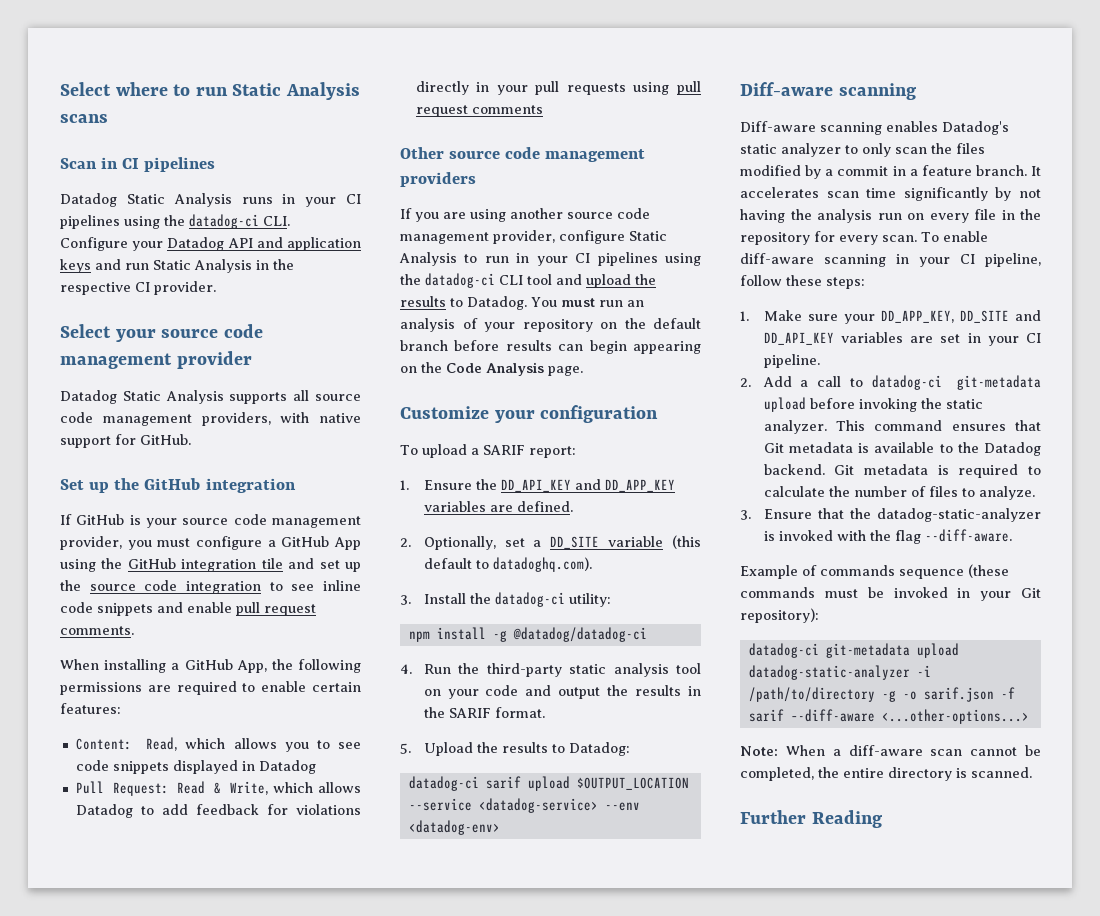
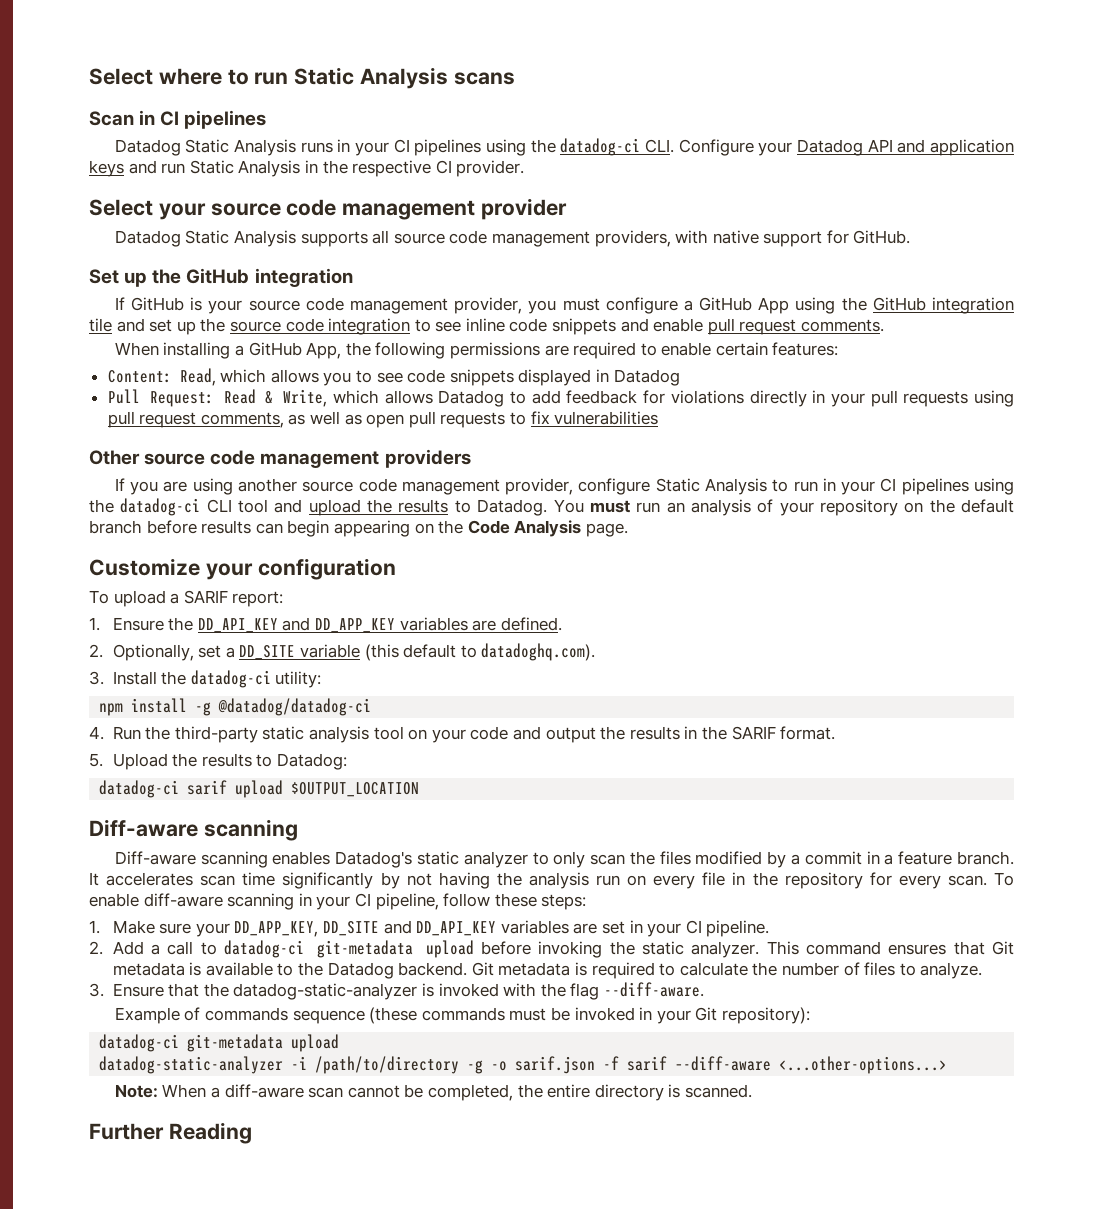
- Pull Request: Read & Write, which allows Datadog to add feedback for violations directly in your pull requests using pull request comments
+ Pull Request: Read & Write, which allows Datadog to add feedback for violations directly in your pull requests using pull request comments, as well as open pull requests to fix vulnerabilities
- datadog-ci sarif upload $OUTPUT_LOCATION --service <datadog-service> --env <datadog-env>
+ datadog-ci sarif upload $OUTPUT_LOCATION

